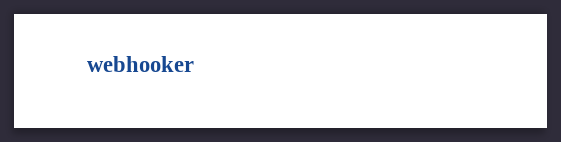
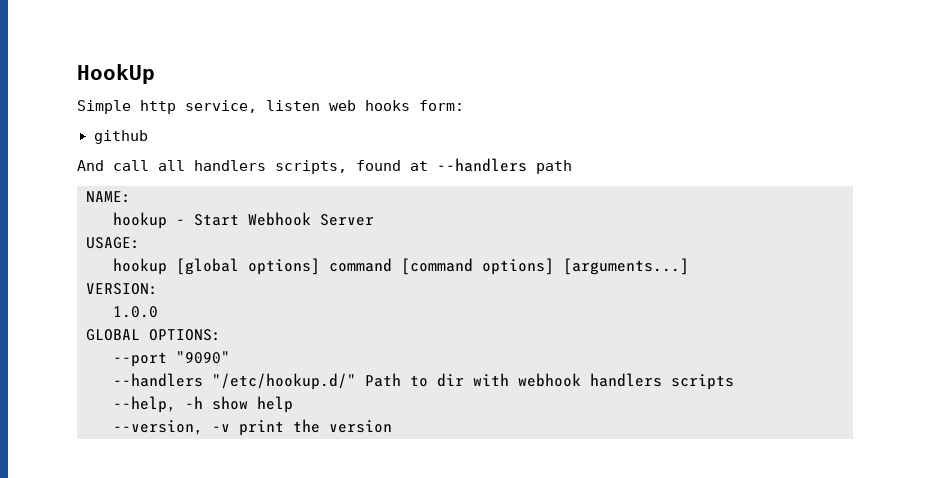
- webhooker
+ HookUp
+ Simple http service, listen web hooks form:
+ github
+ And call all handlers scripts, found at --handlers path
+ NAME:
+ hookup - Start Webhook Server
+ USAGE:
+ hookup [global options] command [command options] [arguments...]
+ VERSION:
+ 1.0.0
+ GLOBAL OPTIONS:
+ --port "9090"
+ --handlers "/etc/hookup.d/" Path to dir with webhook handlers scripts
+ --help, -h show help
+ --version, -v print the version

